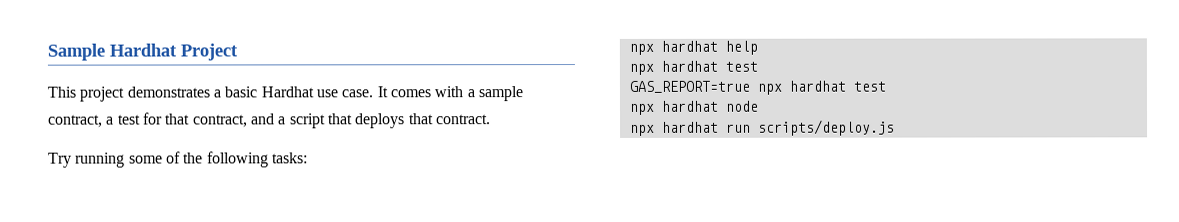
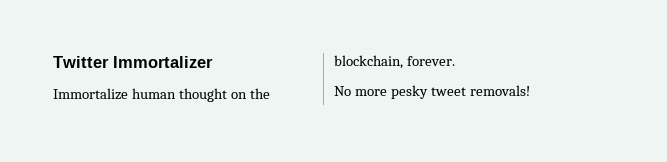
- Sample Hardhat Project
- This project demonstrates a basic Hardhat use case. It comes with a sample contract, a test for that contract, and a script that deploys that contract.
- Try running some of the following tasks:
- npx hardhat help
- npx hardhat test
- GAS_REPORT=true npx hardhat test
- npx hardhat node
- npx hardhat run scripts/deploy.js
+ Twitter Immortalizer
+ Immortalize human thought on the blockchain, forever.
+ No more pesky tweet removals!

